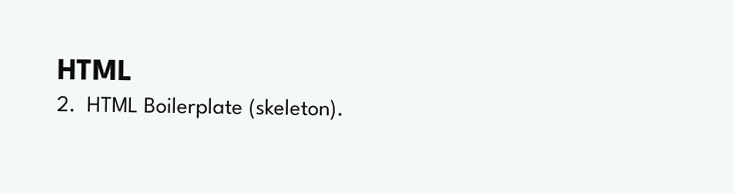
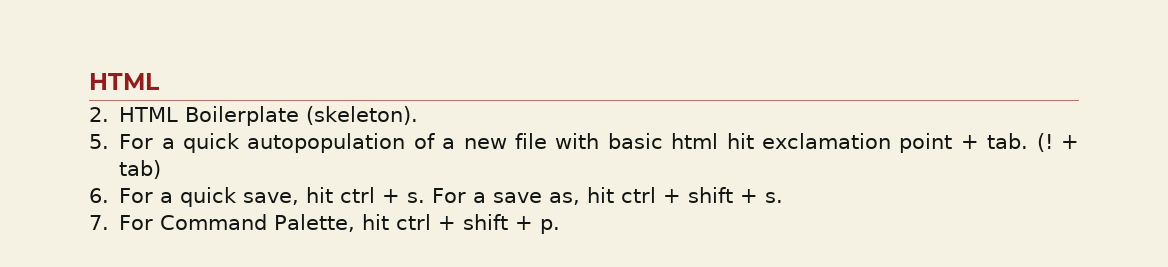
+ 5. For a quick autopopulation of a new file with basic html hit exclamation point + tab. (! + tab)
+ 6. For a quick save, hit ctrl + s. For a save as, hit ctrl + shift + s.
+ 7. For Command Palette, hit ctrl + shift + p.

